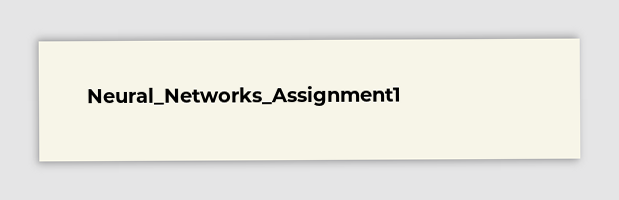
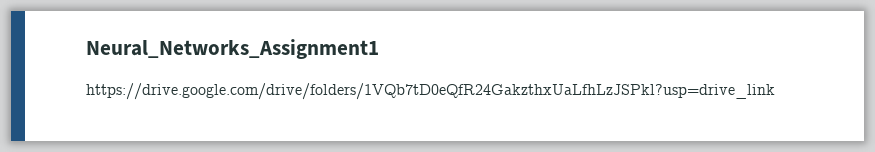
+ https://drive.google.com/drive/folders/1VQb7tD0eQfR24GakzthxUaLfhLzJSPkl?usp=drive_link

